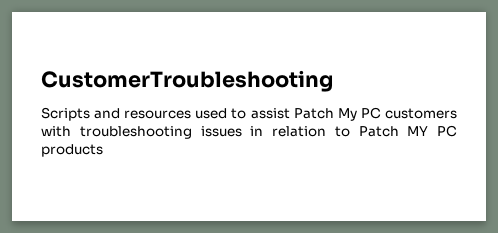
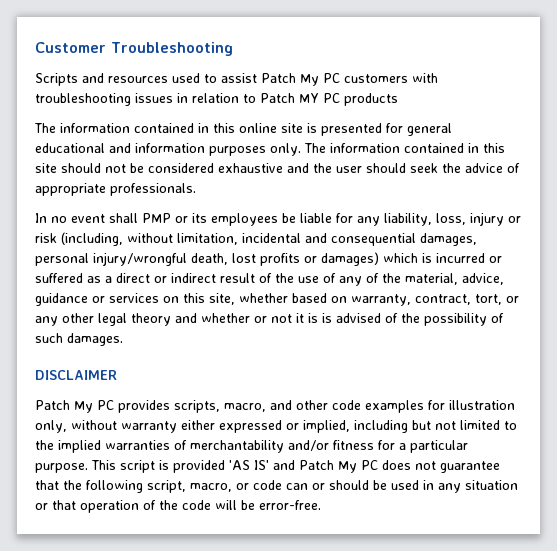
- CustomerTroubleshooting
+ Customer Troubleshooting
+ The information contained in this online site is presented for general educational and information purposes only. The information contained in this site should not be considered exhaustive and the user should seek the advice of appropriate professionals.
+ In no event shall PMP or its employees be liable for any liability, loss, injury or risk (including, without limitation, incidental and consequential damages, personal injury/wrongful death, lost profits or damages) which is incurred or suffered as a direct or indirect result of the use of any of the material, advice, guidance or services on this site, whether based on warranty, contract, tort, or any other legal theory and whether or not it is is advised of the possibility of such damages.
+ DISCLAIMER
+ Patch My PC provides scripts, macro, and other code examples for illustration only, without warranty either expressed or implied, including but not limited to the implied warranties of merchantability and/or fitness for a particular purpose. This script is provided 'AS IS' and Patch My PC does not guarantee that the following script, macro, or code can or should be used in any situation or that operation of the code will be error-free.

